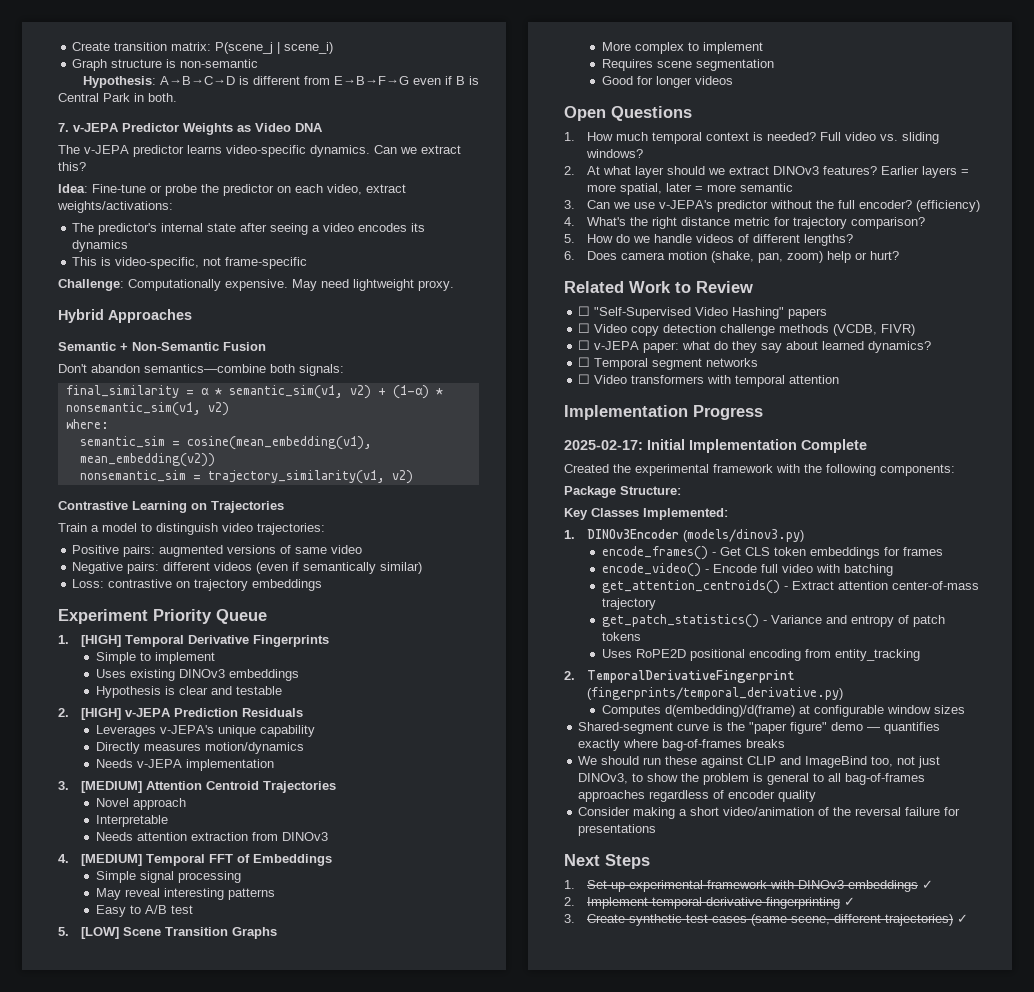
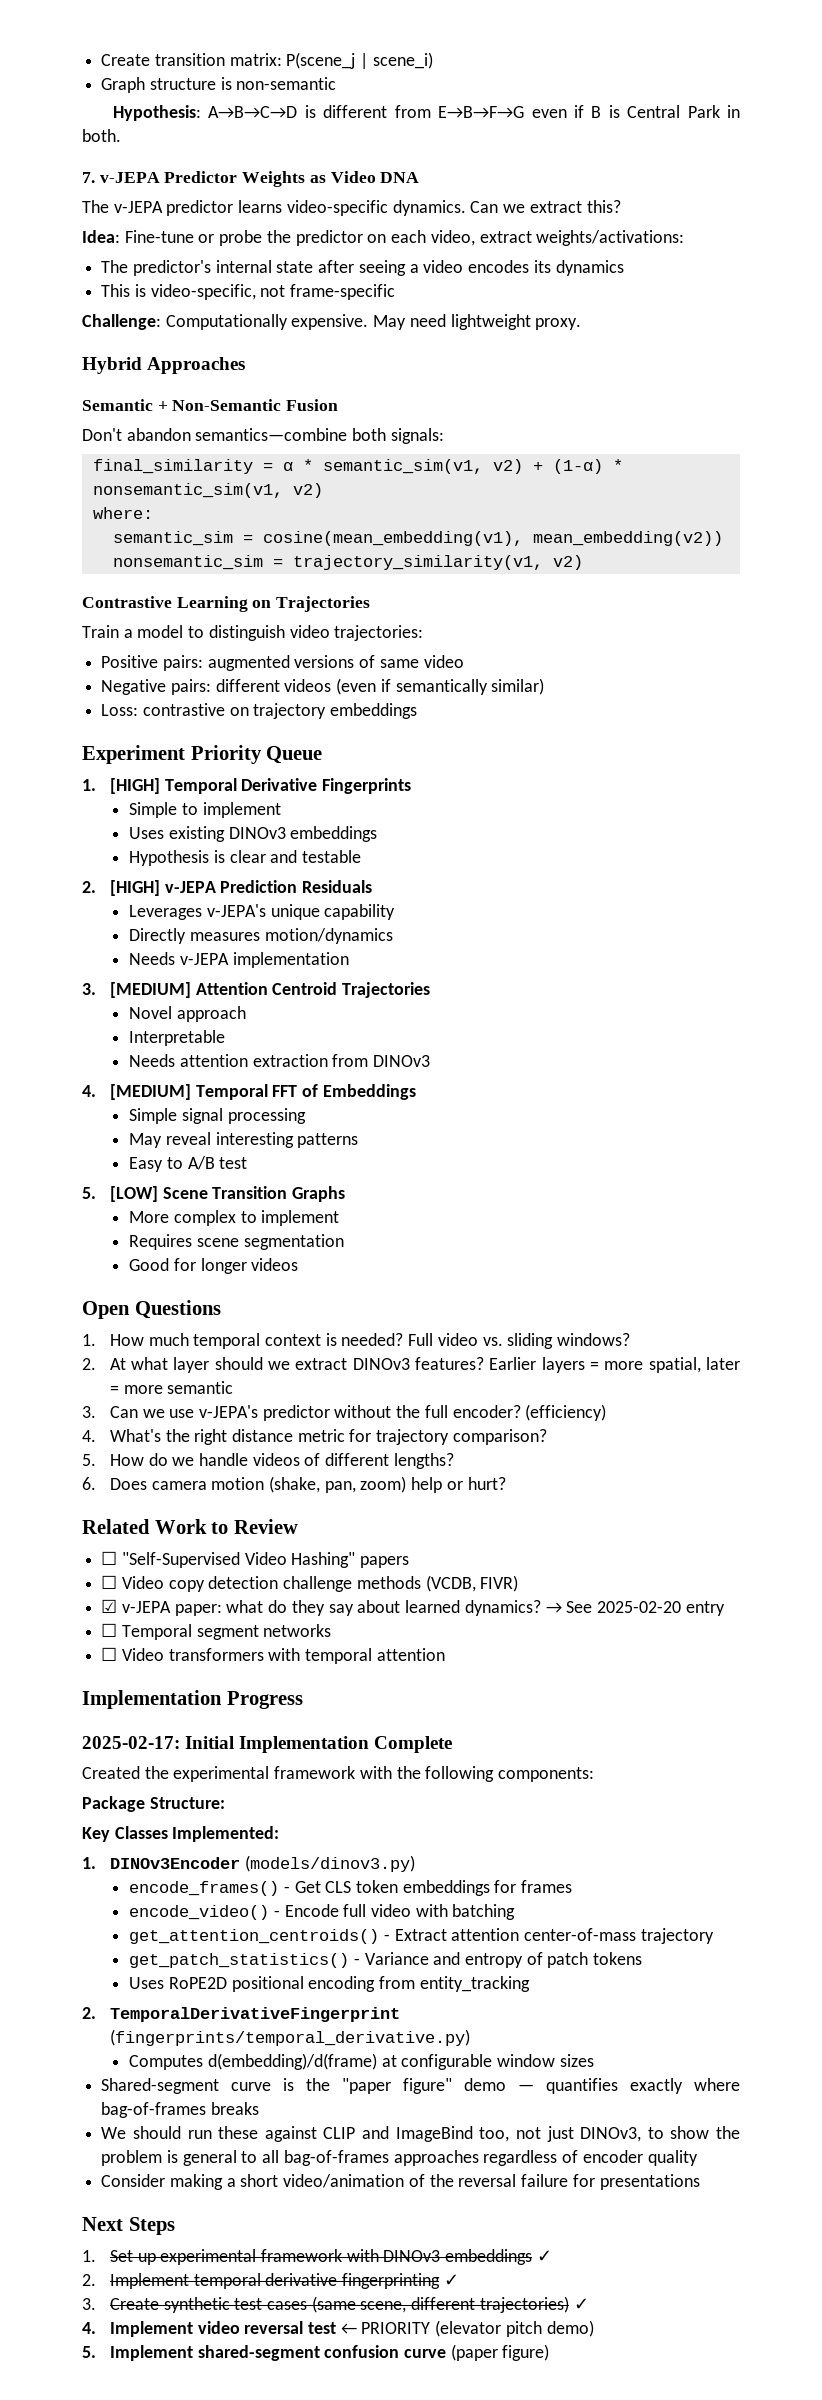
- ☐ v-JEPA paper: what do they say about learned dynamics?
+ ☑ v-JEPA paper: what do they say about learned dynamics? → See 2025-02-20 entry
+ 4. Implement video reversal test ← PRIORITY (elevator pitch demo)
+ 5. Implement shared-segment confusion curve (paper figure)

